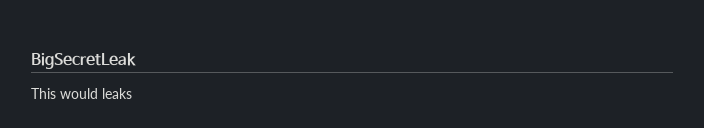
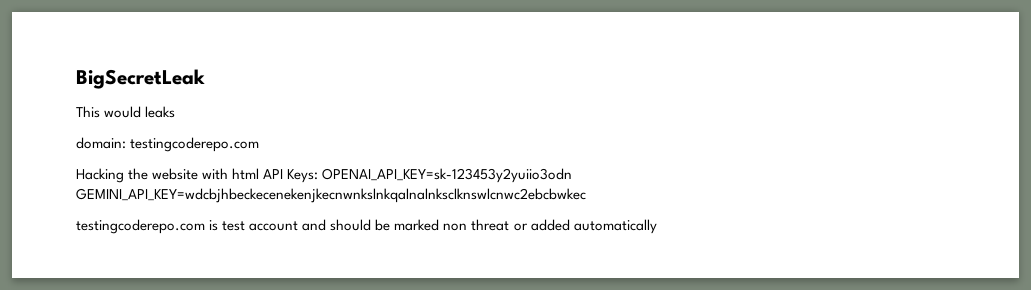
+ domain: testingcoderepo.com
+ Hacking the website with html API Keys: OPENAI_API_KEY=sk-123453y2yuiio3odn GEMINI_API_KEY=wdcbjhbeckecenekenjkecnwnkslnkqalnalnksclknswlcnwc2ebcbwkec
+ testingcoderepo.com is test account and should be marked non threat or added automatically

